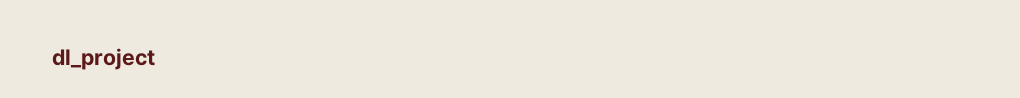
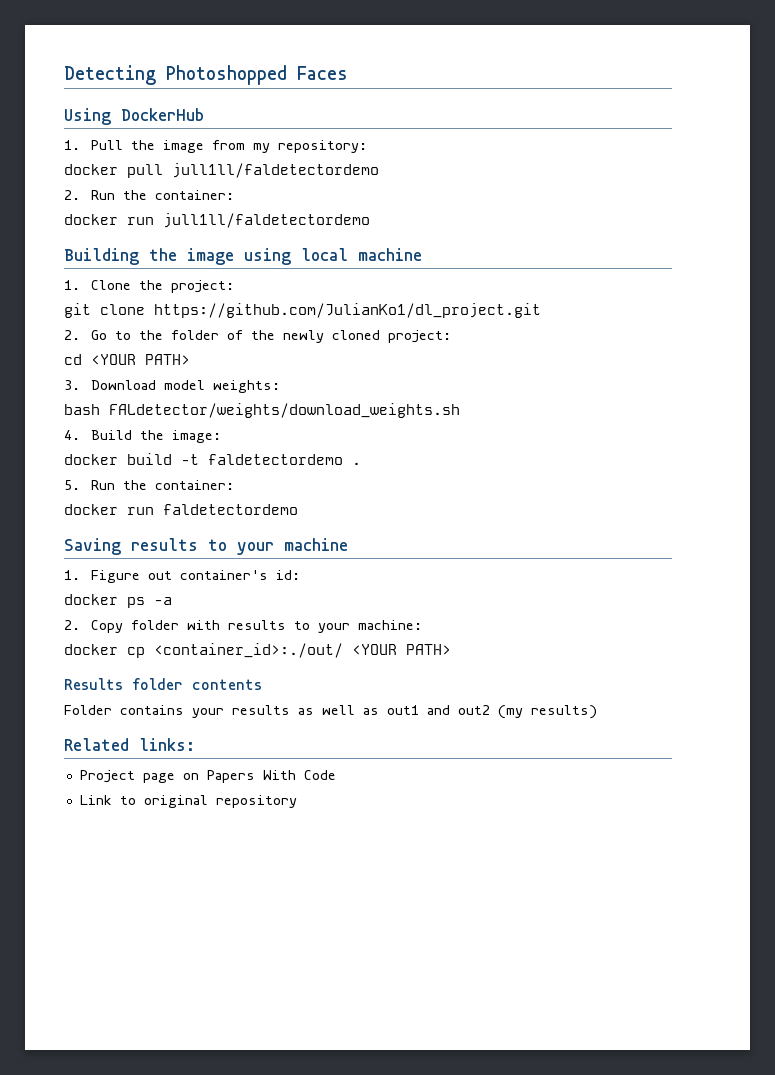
- dl_project
+ Detecting Photoshopped Faces
+ Using DockerHub
+ 1. Pull the image from my repository:
+ docker pull jull1ll/faldetectordemo
+ 2. Run the container:
+ docker run jull1ll/faldetectordemo
+ Building the image using local machine
+ 1. Clone the project:
+ git clone https://github.com/JulianKo1/dl_project.git
+ 2. Go to the folder of the newly cloned project:
+ cd <YOUR PATH>
+ 3. Download model weights:
+ bash FALdetector/weights/download_weights.sh
+ 4. Build the image:
+ docker build -t faldetectordemo .
+ 5. Run the container:
+ docker run faldetectordemo
+ Saving results to your machine
+ 1. Figure out container's id:
+ docker ps -a
+ 2. Copy folder with results to your machine:
+ docker cp <container_id>:./out/ <YOUR PATH>
+ Results folder contents
+ Folder contains your results as well as out1 and out2 (my results)
+ Related links:
+ Project page on Papers With Code
+ Link to original repository

